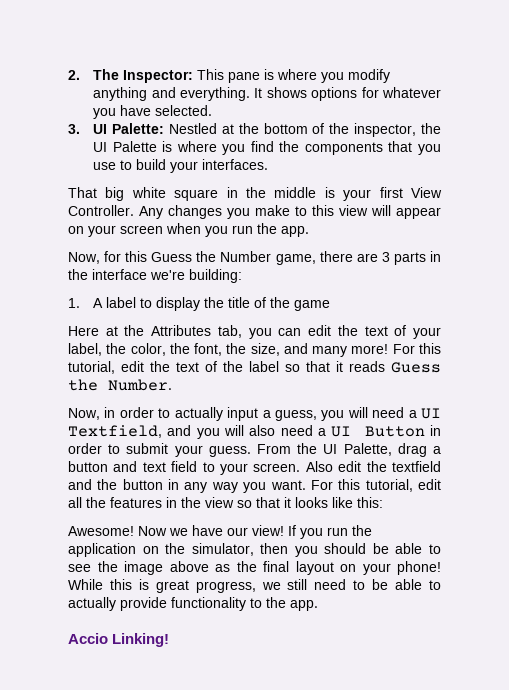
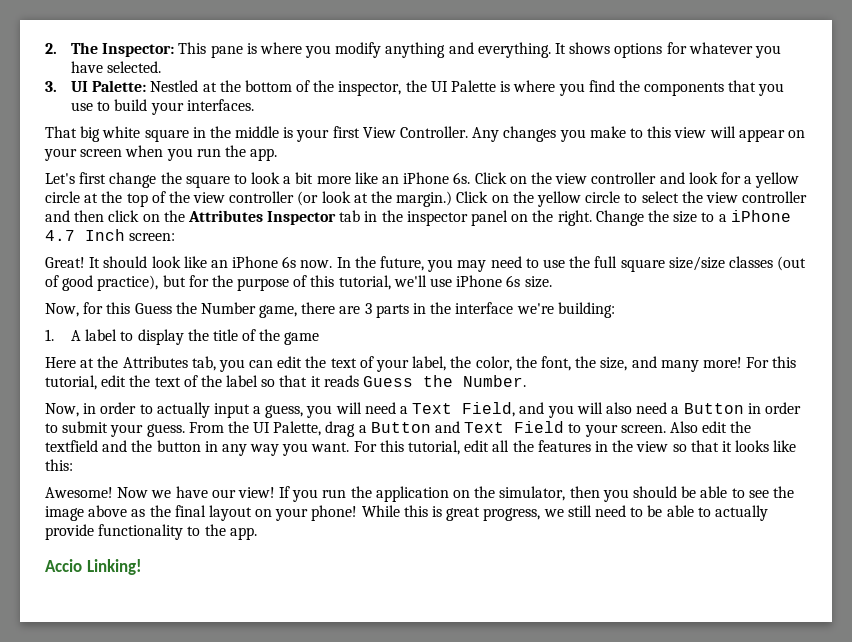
+ Let's first change the square to look a bit more like an iPhone 6s. Click on the view controller and look for a yellow circle at the top of the view controller (or look at the margin.) Click on the yellow circle to select the view controller and then click on the Attributes Inspector tab in the inspector panel on the right. Change the size to a iPhone 4.7 Inch screen:
+ Great! It should look like an iPhone 6s now. In the future, you may need to use the full square size/size classes (out of good practice), but for the purpose of this tutorial, we'll use iPhone 6s size.
- Now, in order to actually input a guess, you will need a UI Textfield, and you will also need a UI Button in order to submit your guess.
+ Now, in order to actually input a guess, you will need a Text Field, and you will also need a Button in order to submit your guess.
- From the UI Palette, drag a button and text field to your screen.
+ From the UI Palette, drag a Button and Text Field to your screen.

